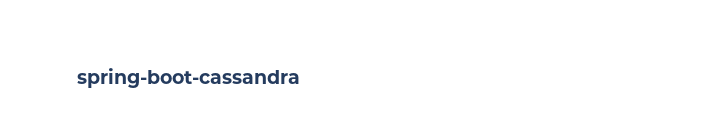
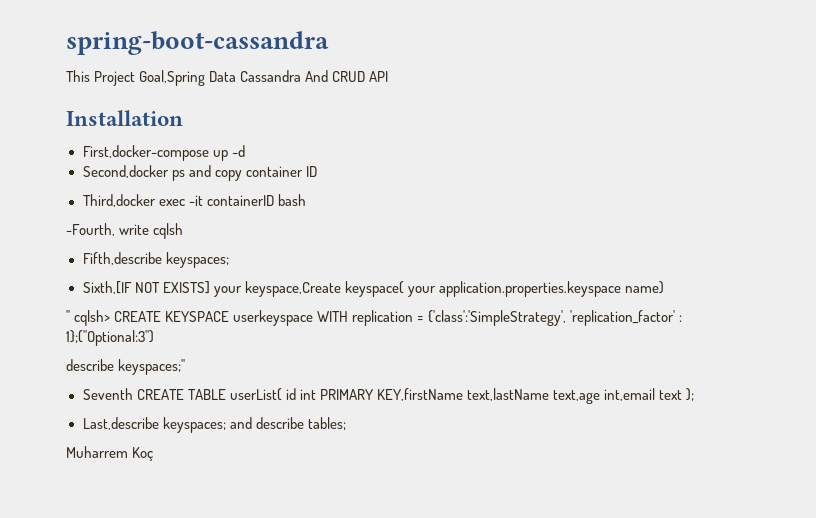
+ This Project Goal,Spring Data Cassandra And CRUD API
+ Installation
+ First,docker-compose up -d
+ Second,docker ps and copy container ID
+ Third,docker exec -it containerID bash
+ -Fourth, write cqlsh
+ Fifth,describe keyspaces;
+ Sixth,[IF NOT EXISTS] your keyspace,Create keyspace( your application.properties.keyspace name)
+ '' cqlsh> CREATE KEYSPACE userkeyspace WITH replication = {'class':'SimpleStrategy', 'replication_factor' : 1};("Optional:3")
+ describe keyspaces;''
+ Seventh CREATE TABLE userList( id int PRIMARY KEY,firstName text,lastName text,age int,email text );
+ Last,describe keyspaces; and describe tables;
+ Muharrem Koç

